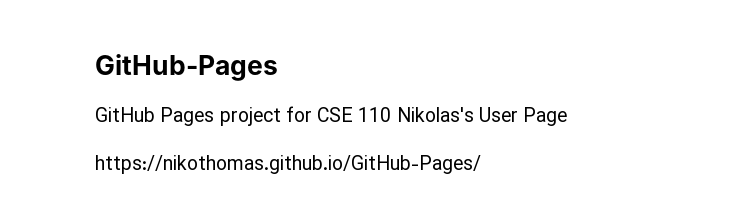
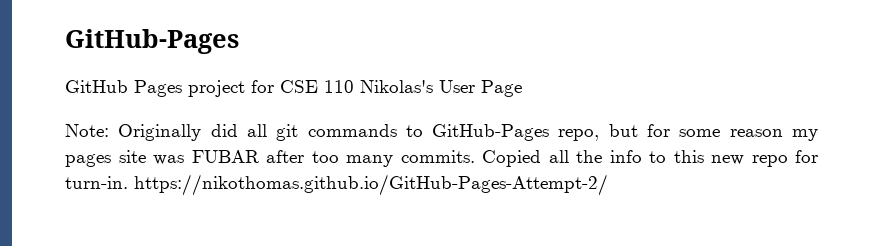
- https://nikothomas.github.io/GitHub-Pages/
+ Note: Originally did all git commands to GitHub-Pages repo, but for some reason my pages site was FUBAR after too many commits. Copied all the info to this new repo for turn-in. https://nikothomas.github.io/GitHub-Pages-Attempt-2/

